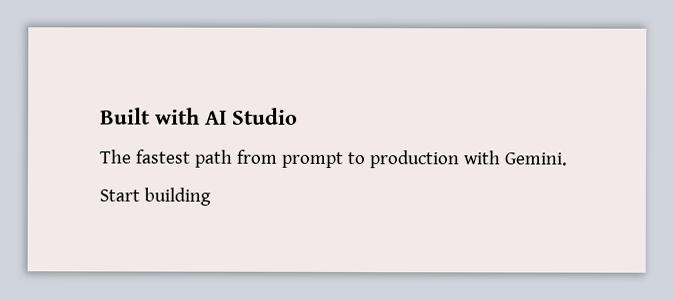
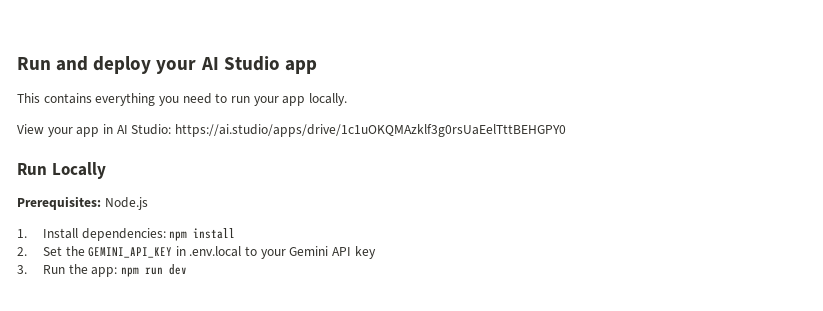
- Built with AI Studio
- The fastest path from prompt to production with Gemini.
- Start building
+ Run and deploy your AI Studio app
+ This contains everything you need to run your app locally.
+ View your app in AI Studio: https://ai.studio/apps/drive/1c1uOKQMAzklf3g0rsUaEelTttBEHGPY0
+ Run Locally
+ Prerequisites: Node.js
+ 1. Install dependencies: npm install
+ 2. Set the GEMINI_API_KEY in .env.local to your Gemini API key
+ 3. Run the app: npm run dev

